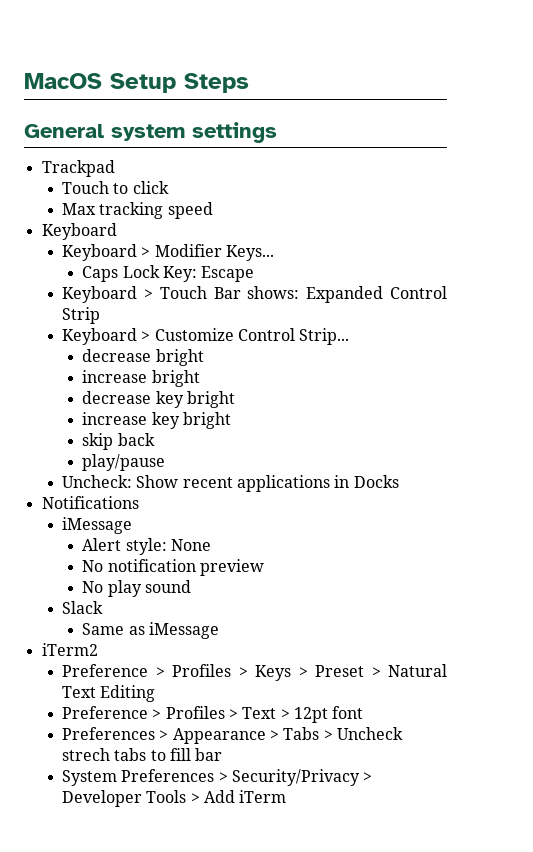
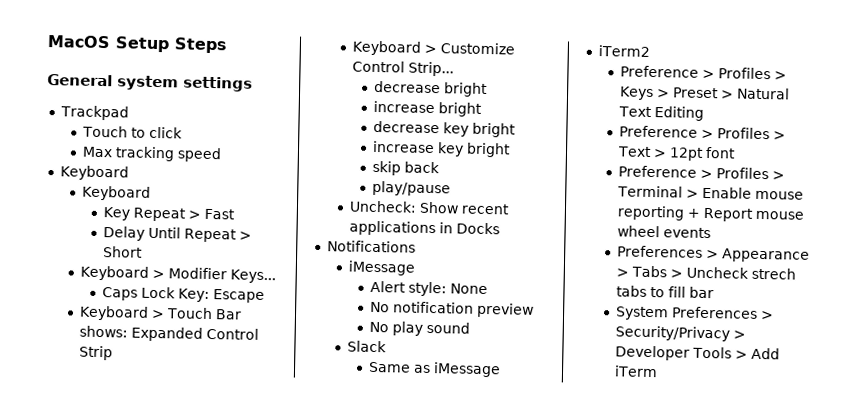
  Max tracking speed
  Keyboard
+ Keyboard
+ Key Repeat > Fast
+ Delay Until Repeat > Short
+ Preference > Profiles > Terminal > Enable mouse reporting + Report mouse wheel events

